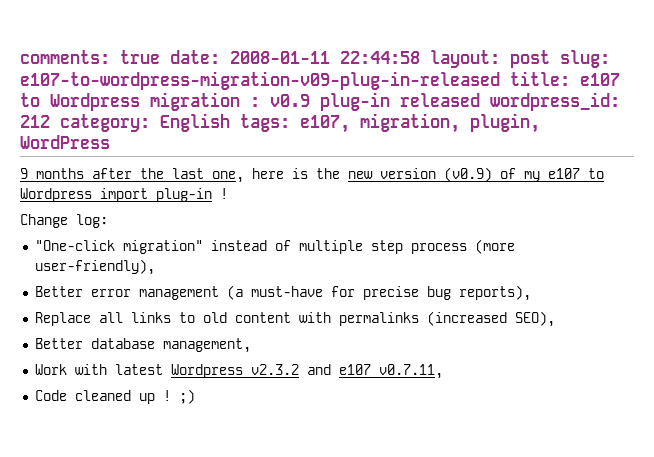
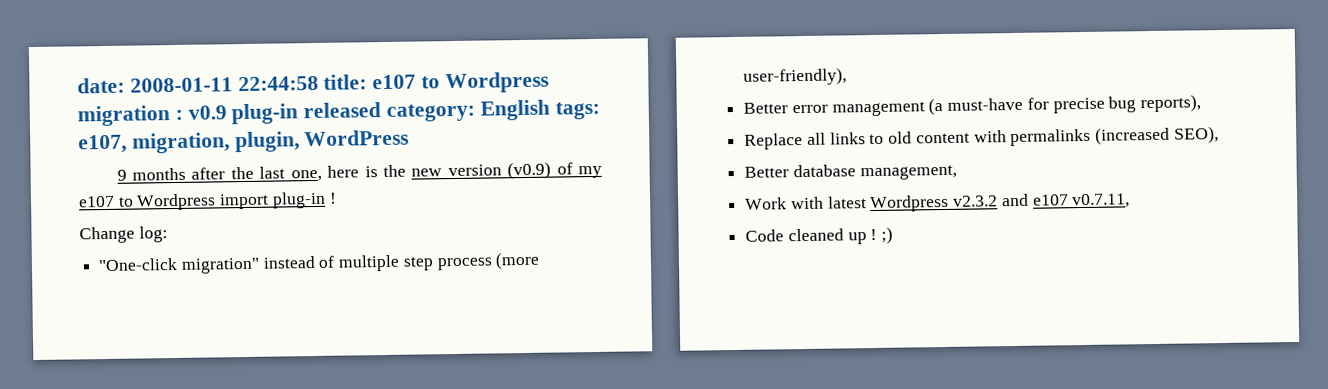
- comments: true date: 2008-01-11 22:44:58 layout: post slug: e107-to-wordpress-migration-v09-plug-in-released title: e107 to Wordpress migration : v0.9 plug-in released wordpress_id: 212 category: English tags: e107, migration, plugin, WordPress
+ date: 2008-01-11 22:44:58 title: e107 to Wordpress migration : v0.9 plug-in released category: English tags: e107, migration, plugin, WordPress

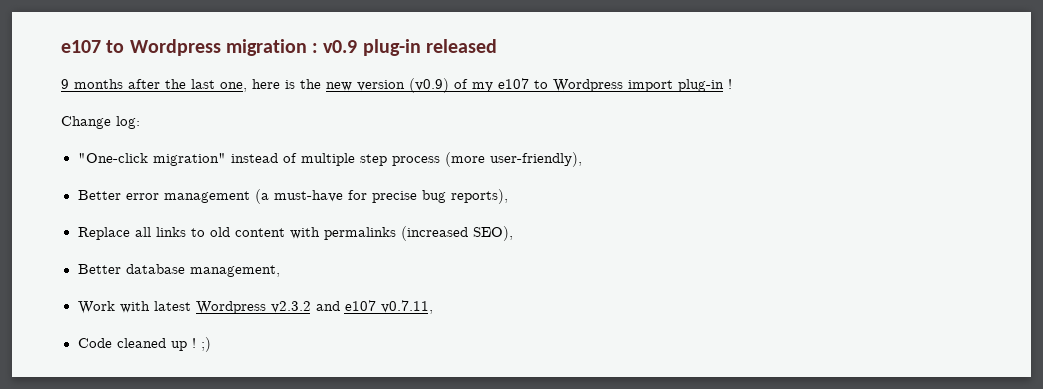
- date: 2008-01-11 22:44:58 title: e107 to Wordpress migration : v0.9 plug-in released category: English tags: e107, migration, plugin, WordPress
+ e107 to Wordpress migration : v0.9 plug-in released

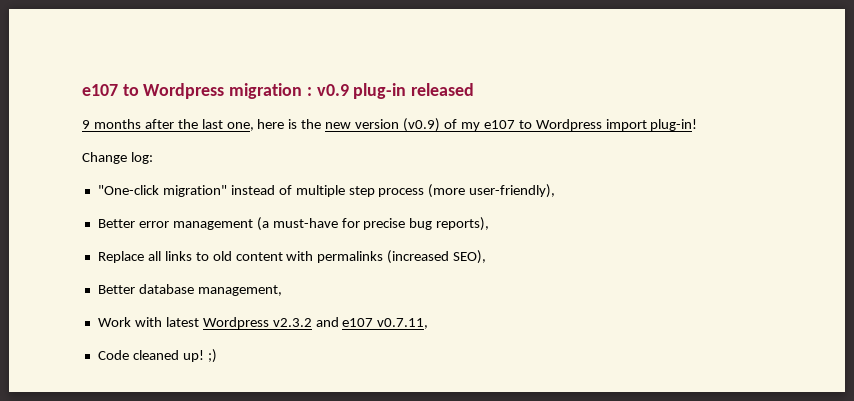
- 9 months after the last one, here is the new version (v0.9) of my e107 to Wordpress import plug-in !
+ 9 months after the last one, here is the new version (v0.9) of my e107 to Wordpress import plug-in!
- Code cleaned up ! ;)
+ Code cleaned up! ;)

